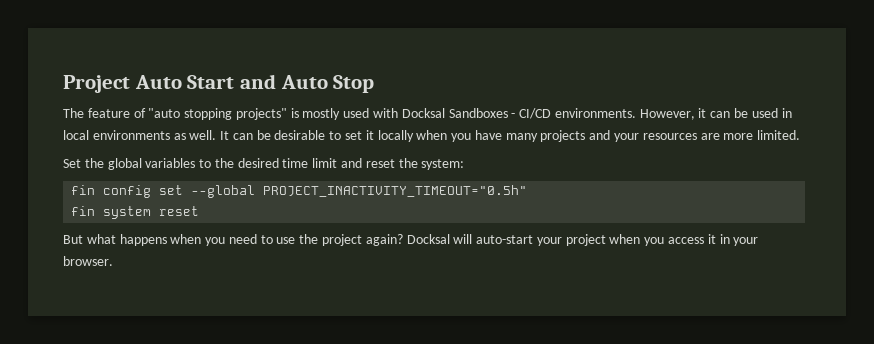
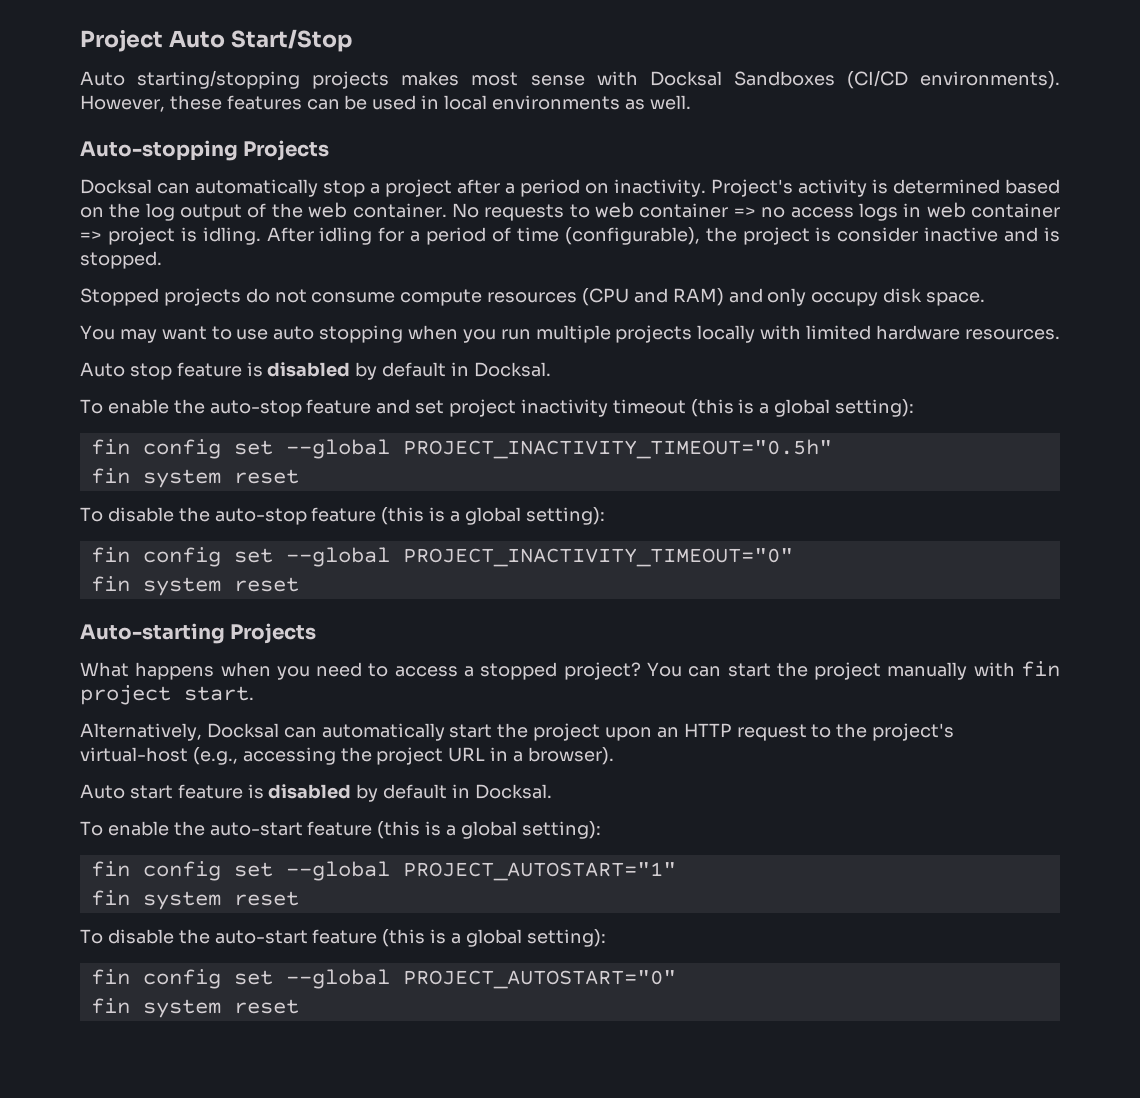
- Project Auto Start and Auto Stop
- The feature of "auto stopping projects" is mostly used with Docksal Sandboxes - CI/CD environments. However, it can be used in local environments as well. It can be desirable to set it locally when you have many projects and your resources are more limited.
- Set the global variables to the desired time limit and reset the system:
+ Project Auto Start/Stop
+ Auto starting/stopping projects makes most sense with Docksal Sandboxes (CI/CD environments). However, these features can be used in local environments as well.
+ Auto-stopping Projects
+ Docksal can automatically stop a project after a period on inactivity. Project's activity is determined based on the log output of the web container. No requests to web container => no access logs in web container => project is idling. After idling for a period of time (configurable), the project is consider inactive and is stopped.
+ Stopped projects do not consume compute resources (CPU and RAM) and only occupy disk space.
+ You may want to use auto stopping when you run multiple projects locally with limited hardware resources.
+ Auto stop feature is disabled by default in Docksal.
+ To enable the auto-stop feature and set project inactivity timeout (this is a global setting):
- But what happens when you need to use the project again? Docksal will auto-start your project when you access it in your browser.
+ To disable the auto-stop feature (this is a global setting):
+ fin config set --global PROJECT_INACTIVITY_TIMEOUT="0"
+ fin system reset
+ Auto-starting Projects
+ What happens when you need to access a stopped project? You can start the project manually with fin project start.
+ Alternatively, Docksal can automatically start the project upon an HTTP request to the project's virtual-host (e.g., accessing the project URL in a browser).
+ Auto start feature is disabled by default in Docksal.
+ To enable the auto-start feature (this is a global setting):
+ fin config set --global PROJECT_AUTOSTART="1"
+ fin system reset
+ To disable the auto-start feature (this is a global setting):
+ fin config set --global PROJECT_AUTOSTART="0"
+ fin system reset

